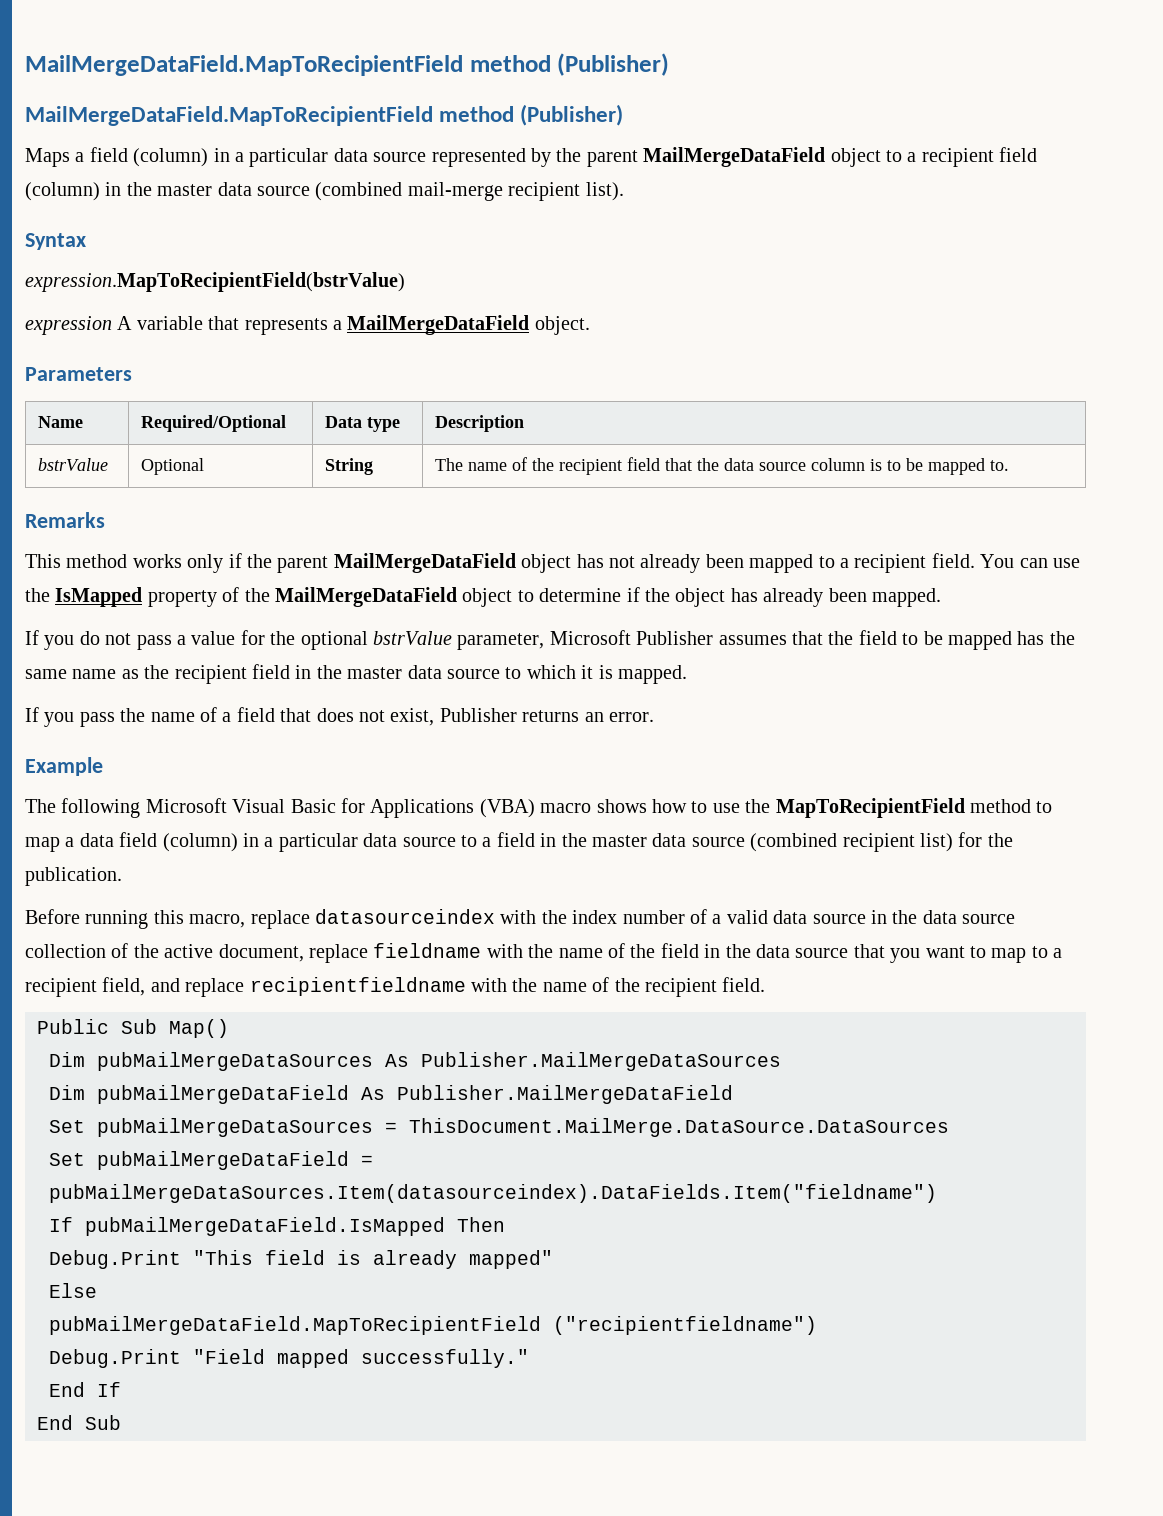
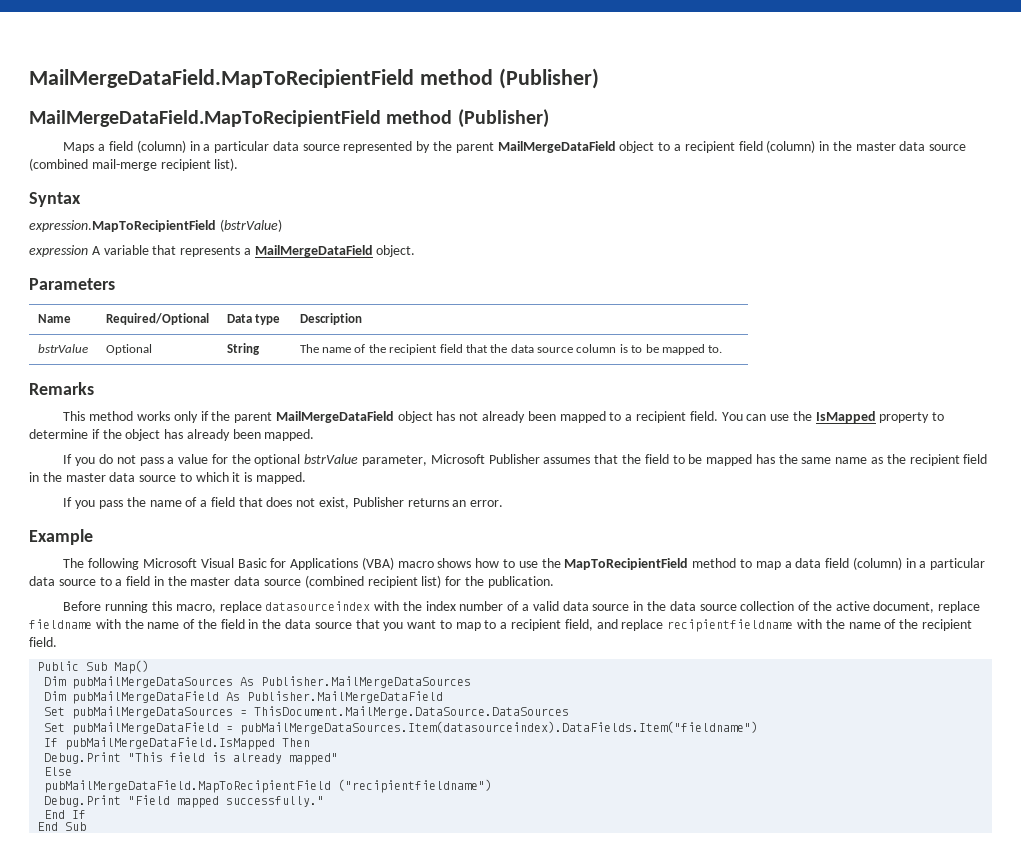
- expression.MapToRecipientField(bstrValue)
+ expression.MapToRecipientField (bstrValue)
- You can use the IsMapped property of the MailMergeDataField object to determine if the object has already been mapped.
+ You can use the IsMapped property to determine if the object has already been mapped.

